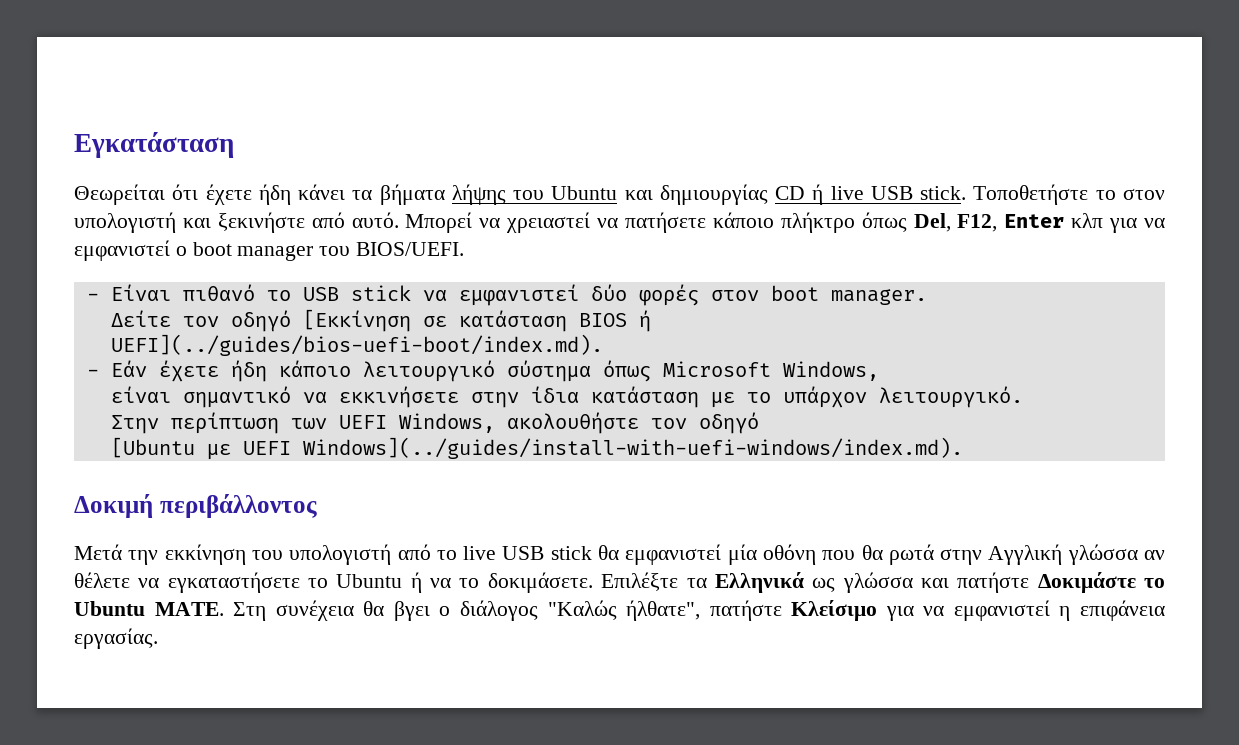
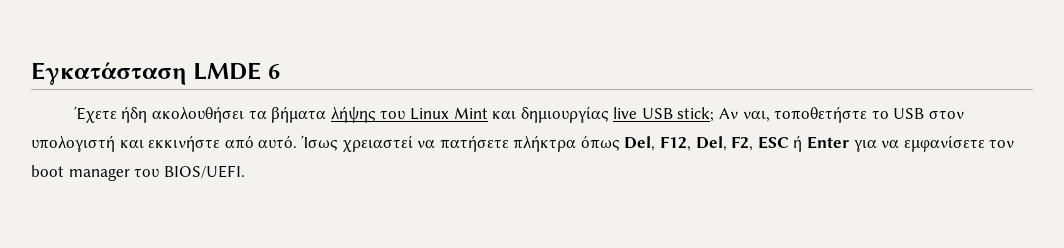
- Εγκατάσταση
- Θεωρείται ότι έχετε ήδη κάνει τα βήματα λήψης του Ubuntu και δημιουργίας CD ή live USB stick. Τοποθετήστε το στον υπολογιστή και ξεκινήστε από αυτό.
+ Εγκατάσταση LMDE 6
+ Έχετε ήδη ακολουθήσει τα βήματα λήψης του Linux Mint και δημιουργίας live USB stick; Αν ναι, τοποθετήστε το USB στον υπολογιστή και εκκινήστε από αυτό.
- Μπορεί να χρειαστεί να πατήσετε κάποιο πλήκτρο όπως Del, F12, Enter κλπ για να εμφανιστεί ο boot manager του BIOS/UEFI.
- - Είναι πιθανό το USB stick να εμφανιστεί δύο φορές στον boot manager.
- Δείτε τον οδηγό [Εκκίνηση σε κατάσταση BIOS ή UEFI](../guides/bios-uefi-boot/index.md).
- - Εάν έχετε ήδη κάποιο λειτουργικό σύστημα όπως Microsoft Windows,
- είναι σημαντικό να εκκινήσετε στην ίδια κατάσταση με το υπάρχον λειτουργικό.
- Στην περίπτωση των UEFI Windows, ακολουθήστε τον οδηγό
- [Ubuntu με UEFI Windows](../guides/install-with-uefi-windows/index.md).
- Δοκιμή περιβάλλοντος
- Μετά την εκκίνηση του υπολογιστή από το live USB stick θα εμφανιστεί μία οθόνη που θα ρωτά στην Αγγλική γλώσσα αν θέλετε να εγκαταστήσετε το Ubuntu ή να το δοκιμάσετε. Επιλέξτε τα Ελληνικά ως γλώσσα και πατήστε Δοκιμάστε το Ubuntu MATE. Στη συνέχεια θα βγει ο διάλογος "Καλώς ήλθατε", πατήστε Κλείσιμο για να εμφανιστεί η επιφάνεια εργασίας.
+ Ίσως χρειαστεί να πατήσετε πλήκτρα όπως Del, F12, Del, F2, ESC ή Enter για να εμφανίσετε τον boot manager του BIOS/UEFI.

